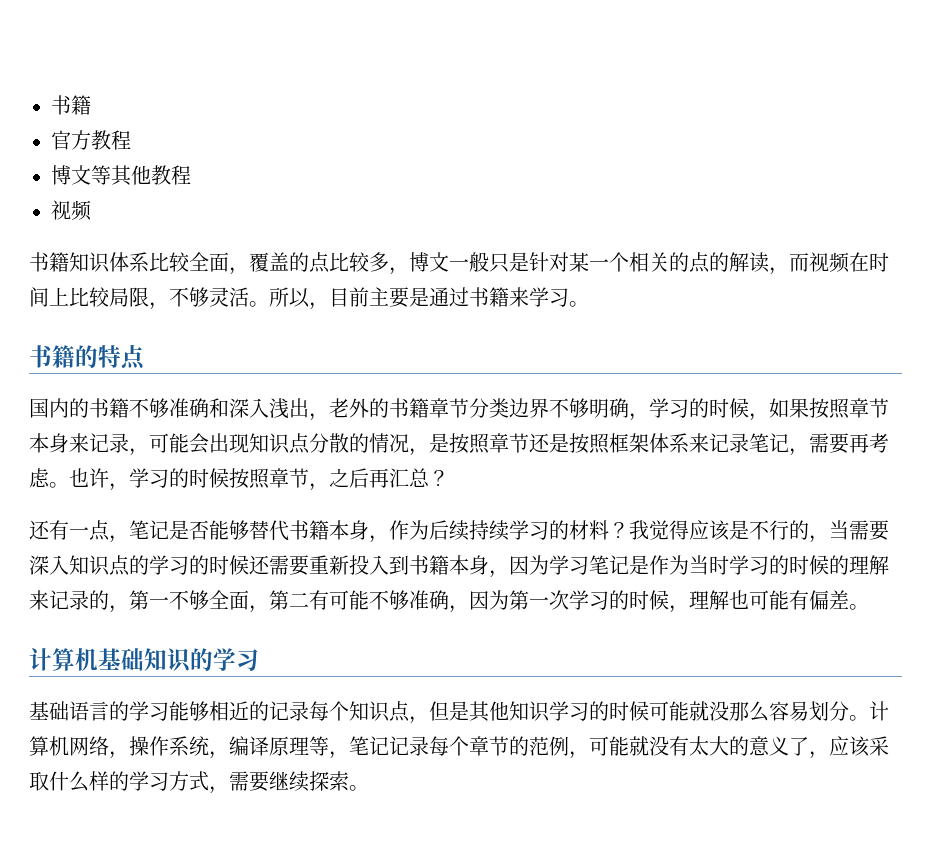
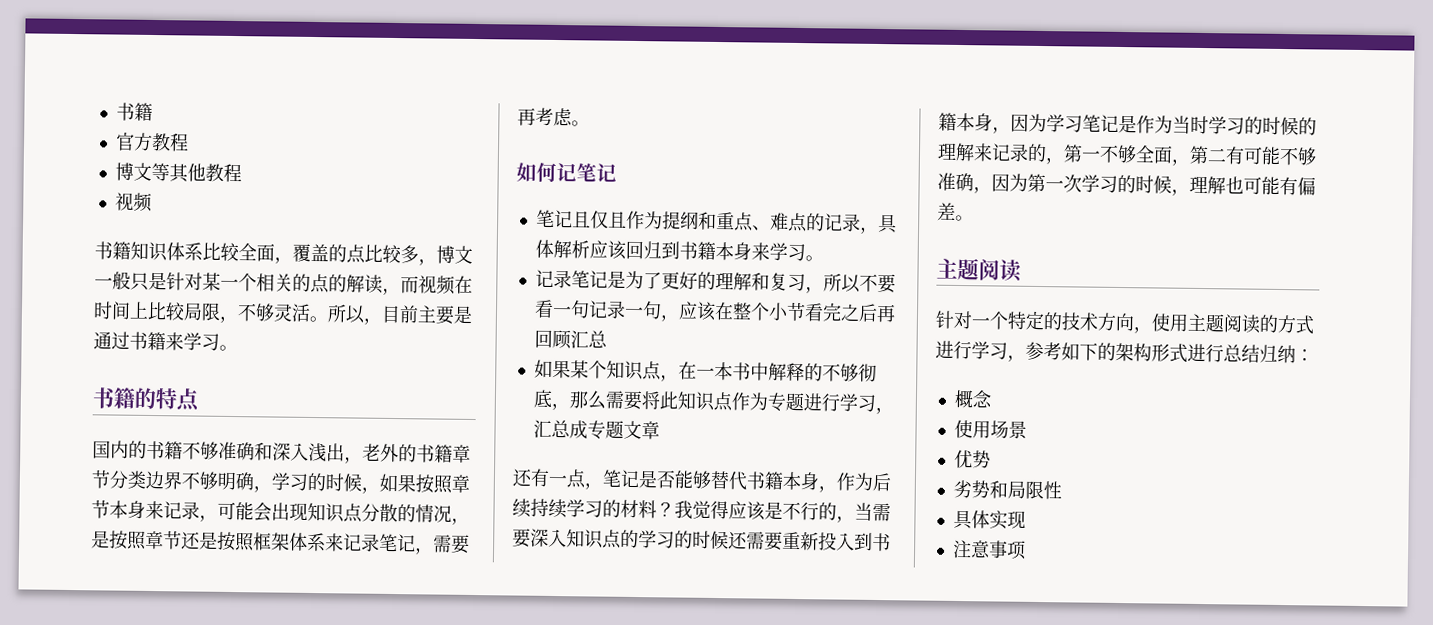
- 国内的书籍不够准确和深入浅出，老外的书籍章节分类边界不够明确，学习的时候，如果按照章节本身来记录，可能会出现知识点分散的情况，是按照章节还是按照框架体系来记录笔记，需要再考虑。也许，学习的时候按照章节，之后再汇总？
+ 国内的书籍不够准确和深入浅出，老外的书籍章节分类边界不够明确，学习的时候，如果按照章节本身来记录，可能会出现知识点分散的情况，是按照章节还是按照框架体系来记录笔记，需要再考虑。
+ 如何记笔记
+ 笔记且仅且作为提纲和重点、难点的记录，具体解析应该回归到书籍本身来学习。
+ 记录笔记是为了更好的理解和复习，所以不要看一句记录一句，应该在整个小节看完之后再回顾汇总
+ 如果某个知识点，在一本书中解释的不够彻底，那么需要将此知识点作为专题进行学习，汇总成专题文章
  我觉得应该是不行的，当需要深入知识点的学习的时候还需要重新投入到书籍本身，因为学习笔记是作为当时学习的时候的理解来记录的，第一不够全面，第二有可能不够准确，因为第一次学习的时候，理解也可能有偏差。
- 计算机基础知识的学习
- 基础语言的学习能够相近的记录每个知识点，但是其他知识学习的时候可能就没那么容易划分。计算机网络，操作系统，编译原理等，笔记记录每个章节的范例，可能就没有太大的意义了，应该采取什么样的学习方式，需要继续探索。
+ 主题阅读
+ 针对一个特定的技术方向，使用主题阅读的方式进行学习，参考如下的架构形式进行总结归纳：
+ 概念
+ 使用场景
+ 优势
+ 劣势和局限性
+ 具体实现
+ 注意事项

